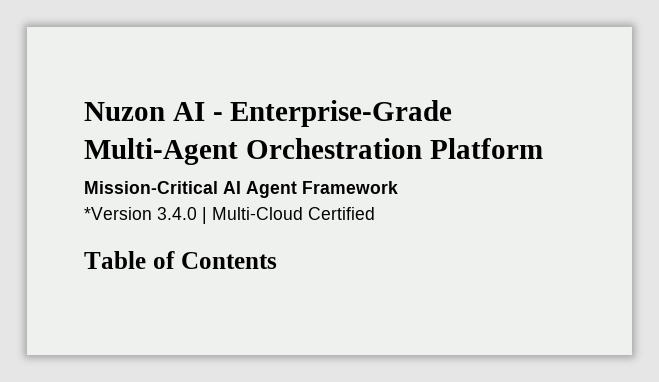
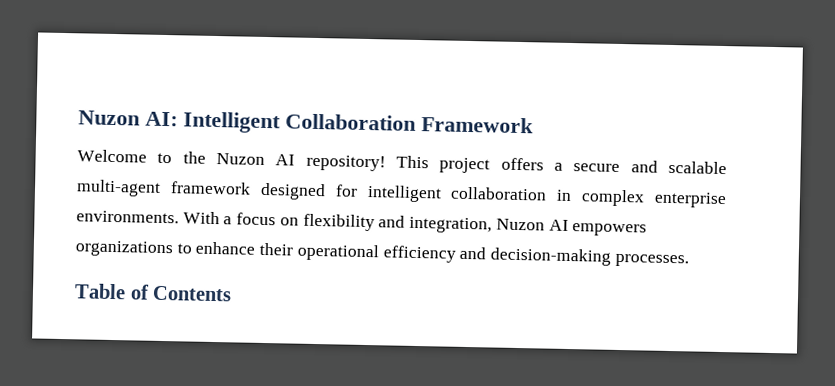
- Nuzon AI - Enterprise-Grade Multi-Agent Orchestration Platform
- Mission-Critical AI Agent Framework
- *Version 3.4.0 | Multi-Cloud Certified
+ Nuzon AI: Intelligent Collaboration Framework
+ Welcome to the Nuzon AI repository! This project offers a secure and scalable multi-agent framework designed for intelligent collaboration in complex enterprise environments. With a focus on flexibility and integration, Nuzon AI empowers organizations to enhance their operational efficiency and decision-making processes.

